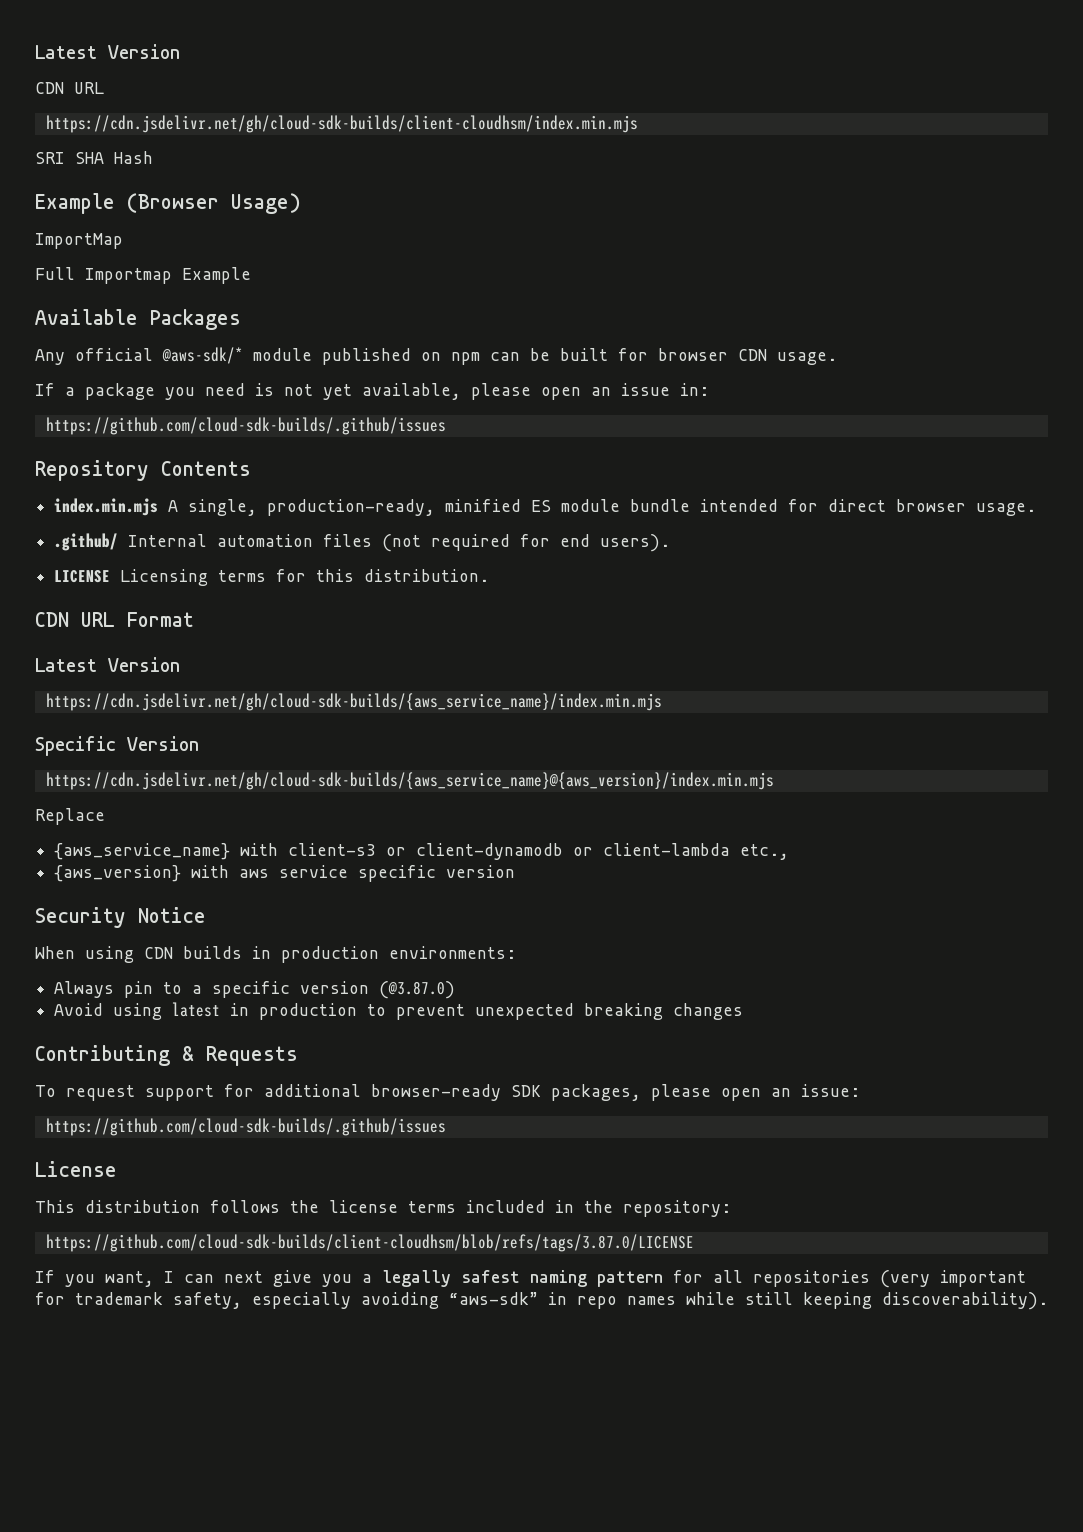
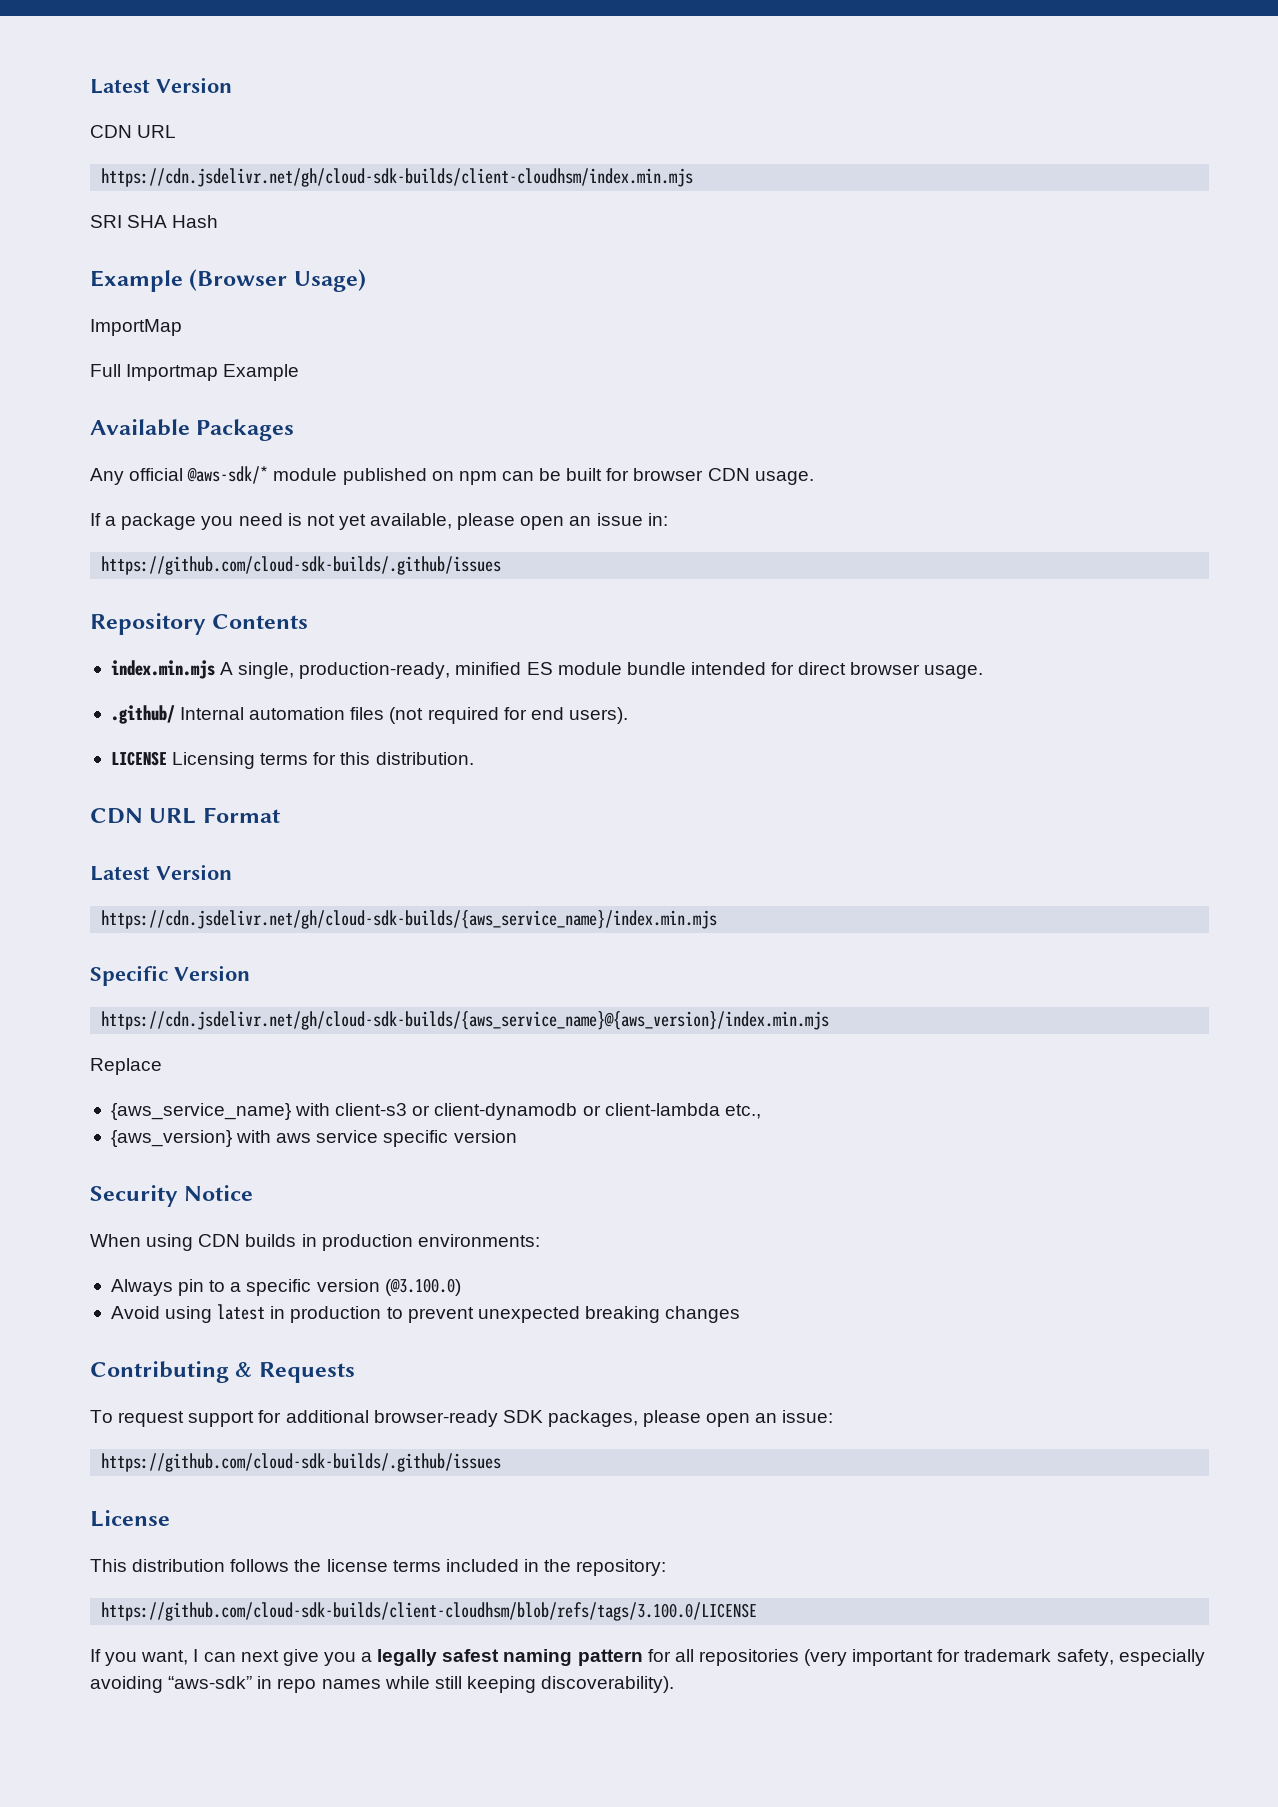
- Always pin to a specific version (@3.87.0)
+ Always pin to a specific version (@3.100.0)
- https://github.com/cloud-sdk-builds/client-cloudhsm/blob/refs/tags/3.87.0/LICENSE
+ https://github.com/cloud-sdk-builds/client-cloudhsm/blob/refs/tags/3.100.0/LICENSE

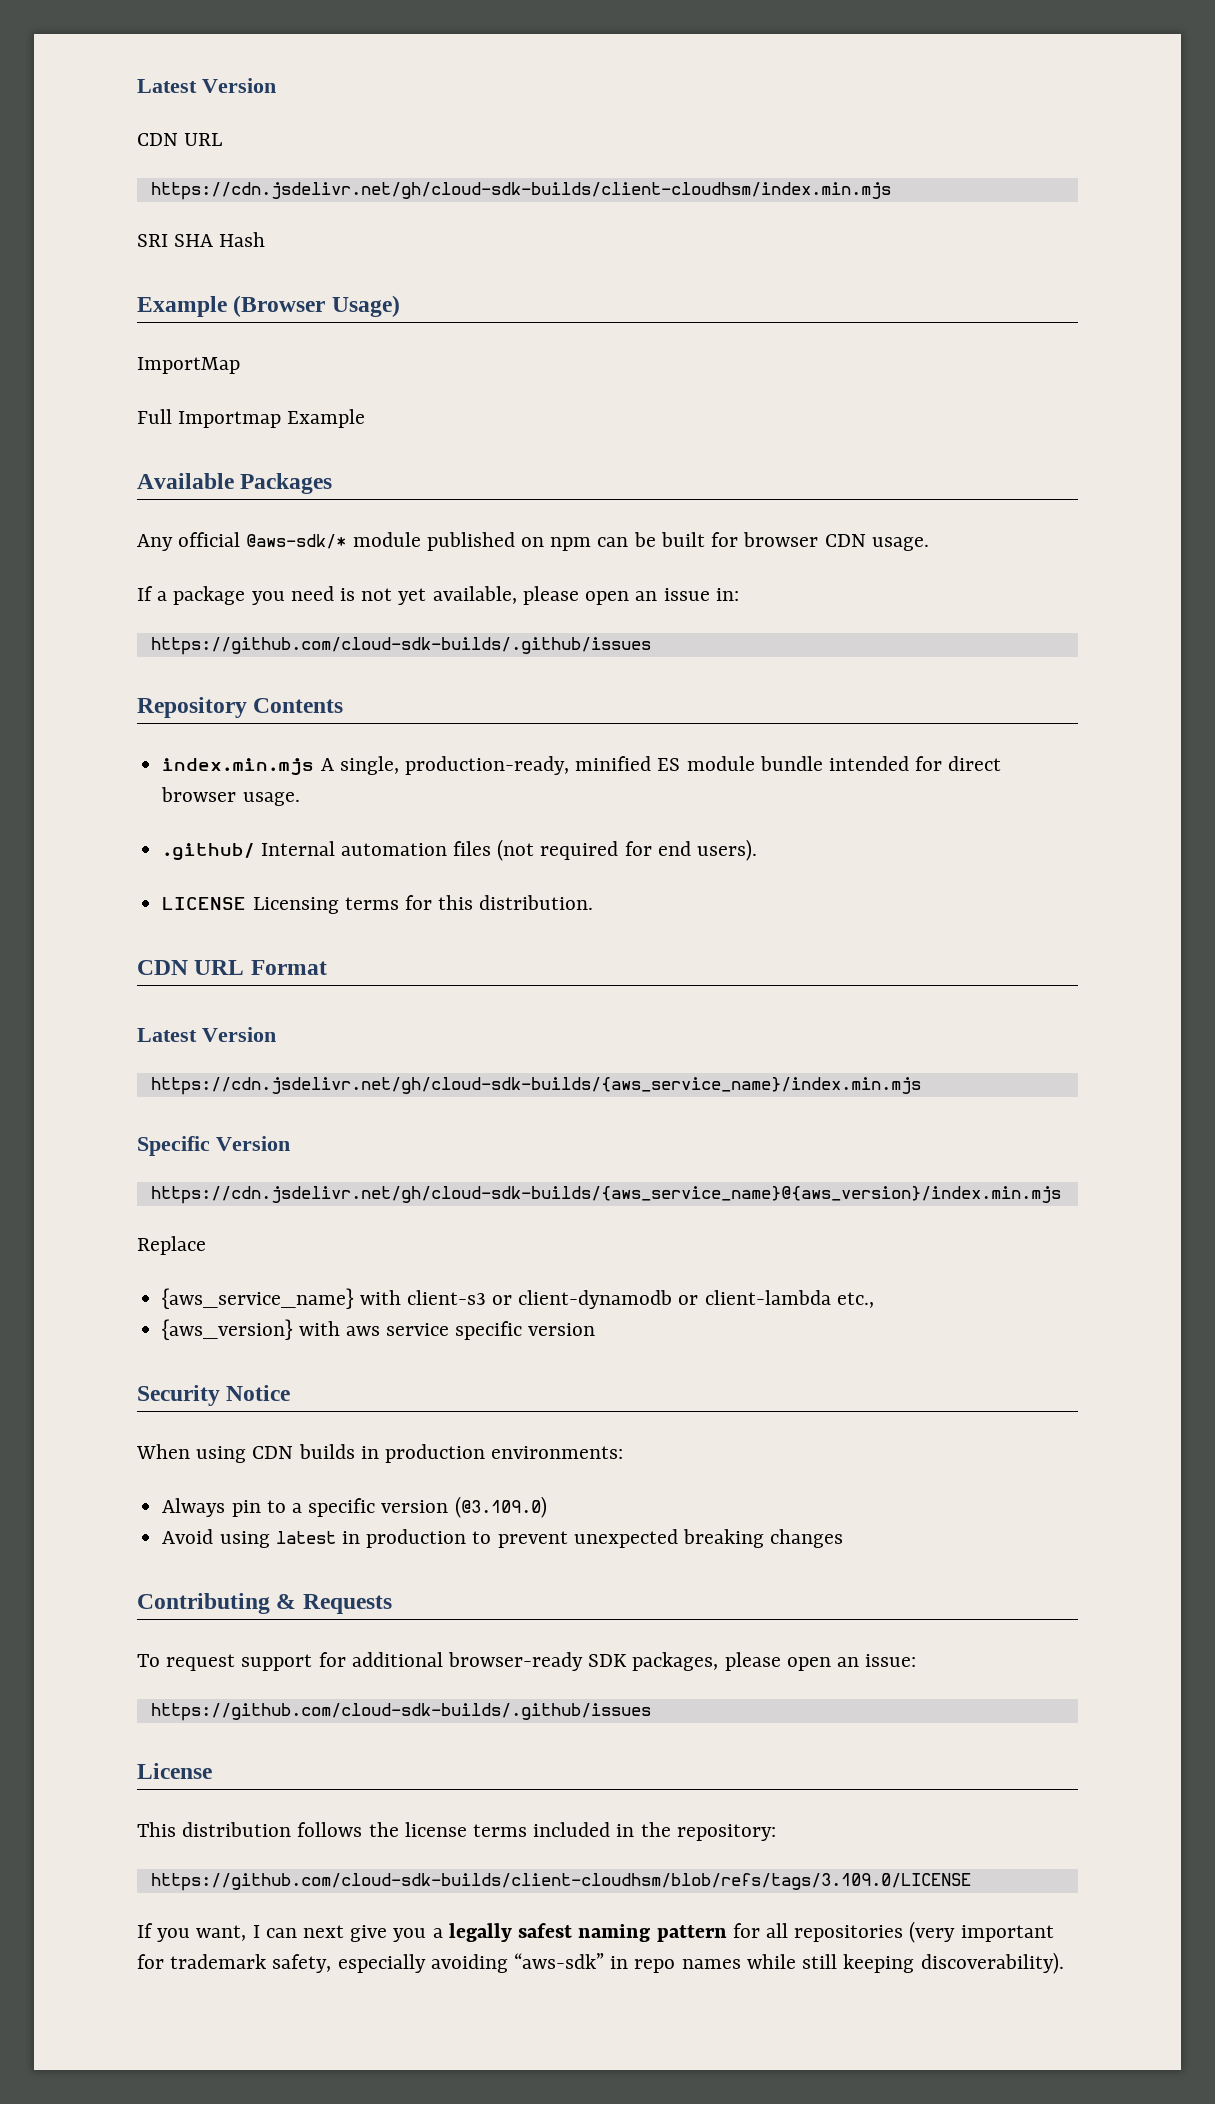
- Always pin to a specific version (@3.100.0)
+ Always pin to a specific version (@3.109.0)
- https://github.com/cloud-sdk-builds/client-cloudhsm/blob/refs/tags/3.100.0/LICENSE
+ https://github.com/cloud-sdk-builds/client-cloudhsm/blob/refs/tags/3.109.0/LICENSE

